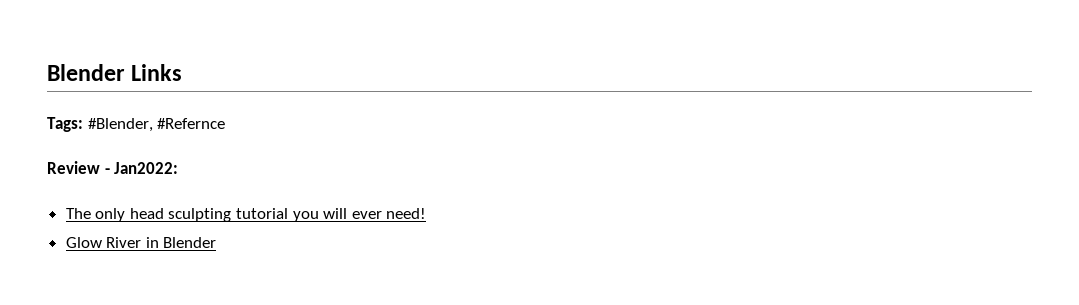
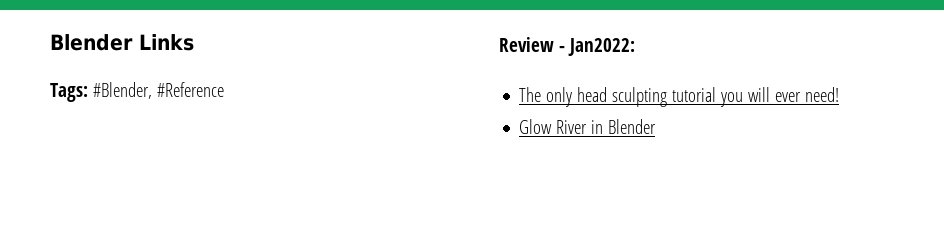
- Tags: #Blender, #Refernce
+ Tags: #Blender, #Reference

